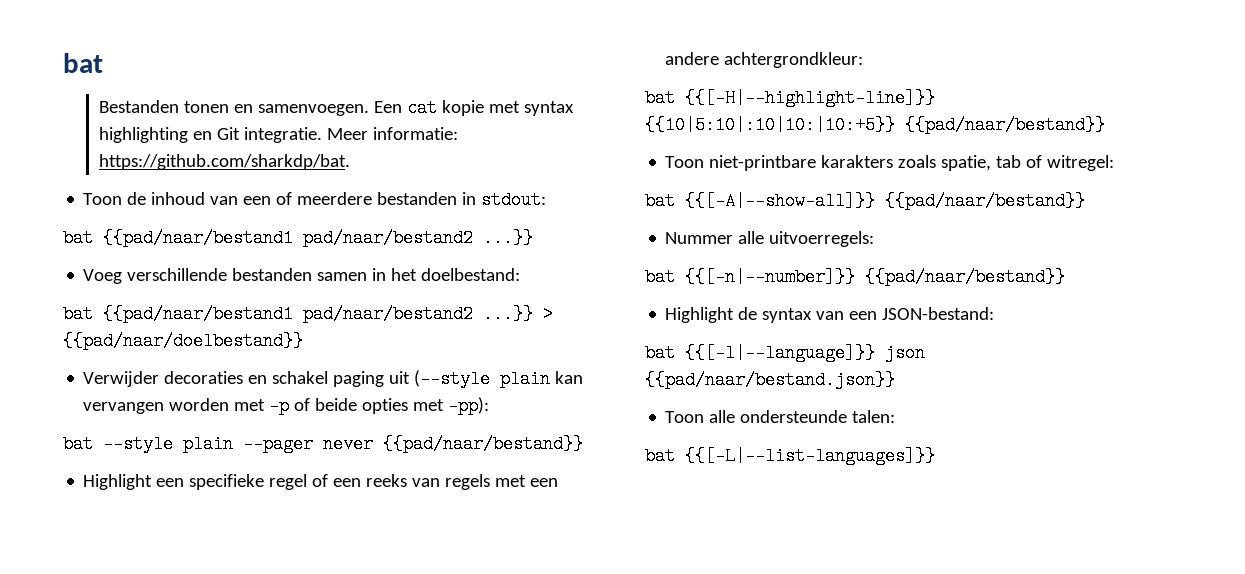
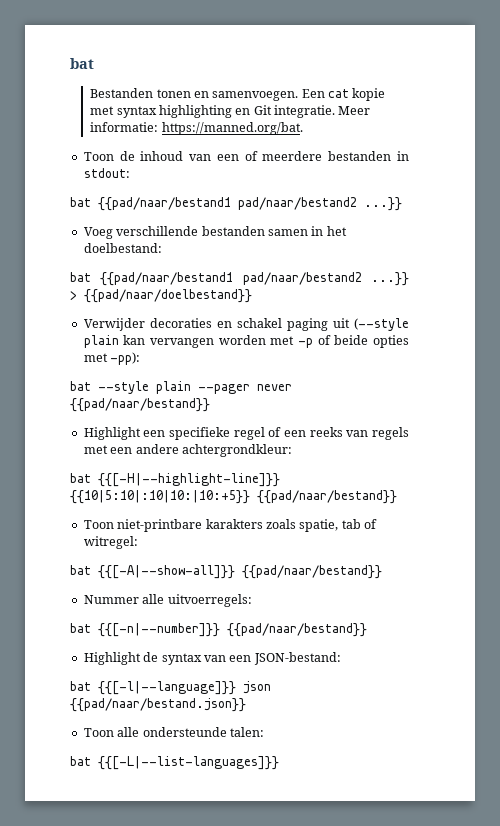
- Meer informatie: https://github.com/sharkdp/bat.
+ Meer informatie: https://manned.org/bat.

